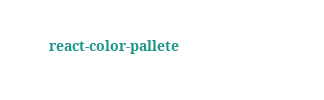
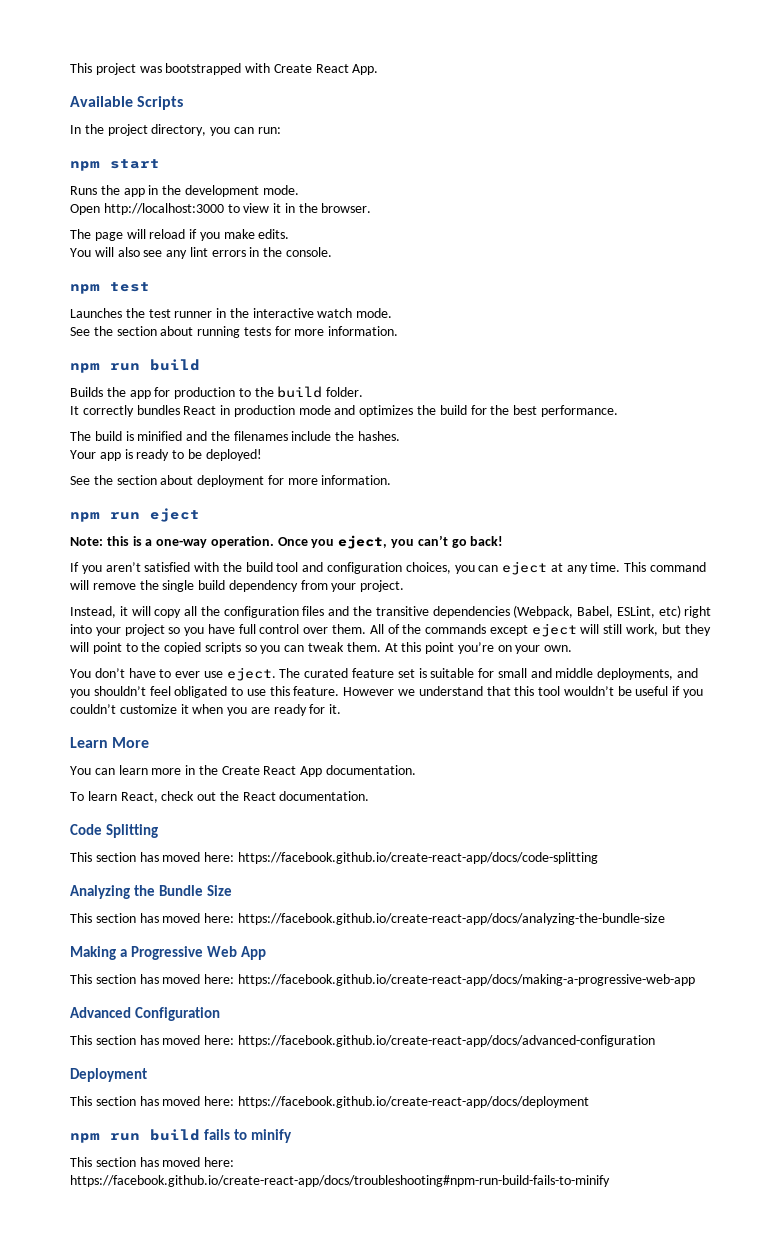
- react-color-pallete
+ This project was bootstrapped with Create React App.
+ Available Scripts
+ In the project directory, you can run:
+ npm start
+ Runs the app in the development mode.
+ Open http://localhost:3000 to view it in the browser.
+ The page will reload if you make edits.
+ You will also see any lint errors in the console.
+ npm test
+ Launches the test runner in the interactive watch mode.
+ See the section about running tests for more information.
+ npm run build
+ Builds the app for production to the build folder.
+ It correctly bundles React in production mode and optimizes the build for the best performance.
+ The build is minified and the filenames include the hashes.
+ Your app is ready to be deployed!
+ See the section about deployment for more information.
+ npm run eject
+ Note: this is a one-way operation. Once you eject, you can’t go back!
+ If you aren’t satisfied with the build tool and configuration choices, you can eject at any time. This command will remove the single build dependency from your project.
+ Instead, it will copy all the configuration files and the transitive dependencies (Webpack, Babel, ESLint, etc) right into your project so you have full control over them. All of the commands except eject will still work, but they will point to the copied scripts so you can tweak them. At this point you’re on your own.
+ You don’t have to ever use eject. The curated feature set is suitable for small and middle deployments, and you shouldn’t feel obligated to use this feature. However we understand that this tool wouldn’t be useful if you couldn’t customize it when you are ready for it.
+ Learn More
+ You can learn more in the Create React App documentation.
+ To learn React, check out the React documentation.
+ Code Splitting
+ This section has moved here: https://facebook.github.io/create-react-app/docs/code-splitting
+ Analyzing the Bundle Size
+ This section has moved here: https://facebook.github.io/create-react-app/docs/analyzing-the-bundle-size
+ Making a Progressive Web App
+ This section has moved here: https://facebook.github.io/create-react-app/docs/making-a-progressive-web-app
+ Advanced Configuration
+ This section has moved here: https://facebook.github.io/create-react-app/docs/advanced-configuration
+ Deployment
+ This section has moved here: https://facebook.github.io/create-react-app/docs/deployment
+ npm run build fails to minify
+ This section has moved here: https://facebook.github.io/create-react-app/docs/troubleshooting#npm-run-build-fails-to-minify

